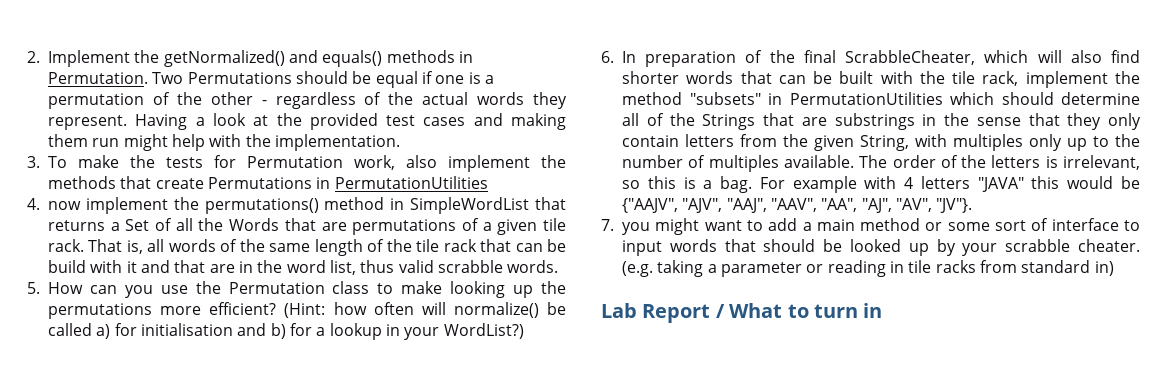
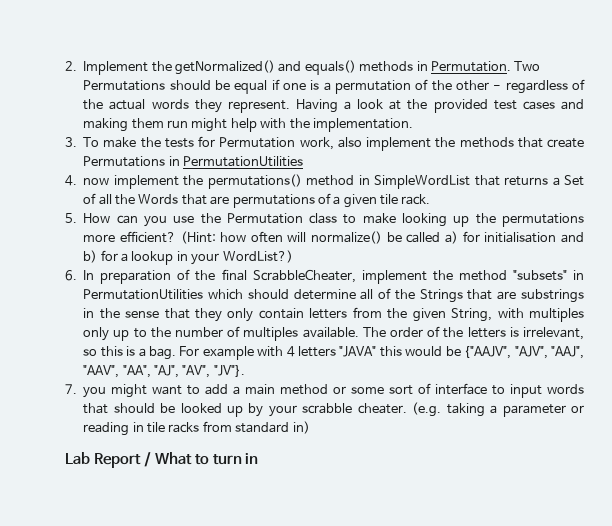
- That is, all words of the same length of the tile rack that can be build with it and that are in the word list, thus valid scrabble words.
- 6. In preparation of the final ScrabbleCheater, which will also find shorter words that can be built with the tile rack, implement the method "subsets" in PermutationUtilities which should determine all of the Strings that are substrings in the sense that they only contain letters from the given String, with multiples only up to the number of multiples available.
+ 6. In preparation of the final ScrabbleCheater, implement the method "subsets" in PermutationUtilities which should determine all of the Strings that are substrings in the sense that they only contain letters from the given String, with multiples only up to the number of multiples available.

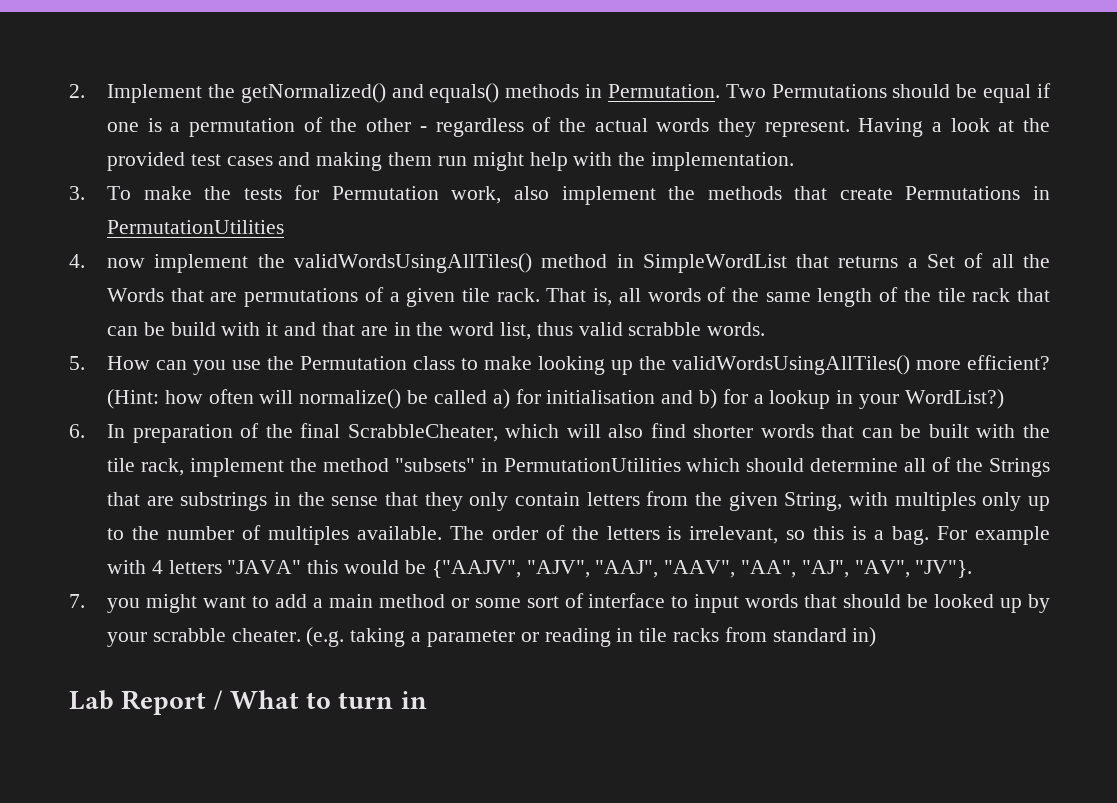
- 4. now implement the permutations() method in SimpleWordList that returns a Set of all the Words that are permutations of a given tile rack.
+ 4. now implement the validWordsUsingAllTiles() method in SimpleWordList that returns a Set of all the Words that are permutations of a given tile rack. That is, all words of the same length of the tile rack that can be build with it and that are in the word list, thus valid scrabble words.
- 5. How can you use the Permutation class to make looking up the permutations more efficient?
+ 5. How can you use the Permutation class to make looking up the validWordsUsingAllTiles() more efficient?
- 6. In preparation of the final ScrabbleCheater, implement the method "subsets" in PermutationUtilities which should determine all of the Strings that are substrings in the sense that they only contain letters from the given String, with multiples only up to the number of multiples available.
+ 6. In preparation of the final ScrabbleCheater, which will also find shorter words that can be built with the tile rack, implement the method "subsets" in PermutationUtilities which should determine all of the Strings that are substrings in the sense that they only contain letters from the given String, with multiples only up to the number of multiples available.

